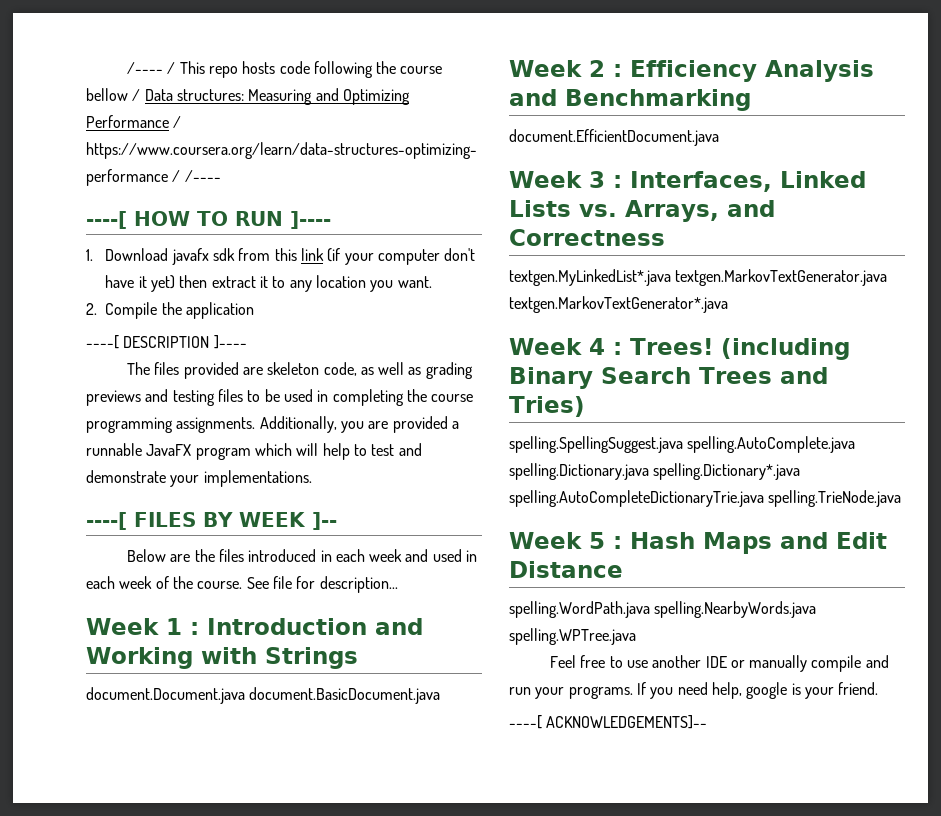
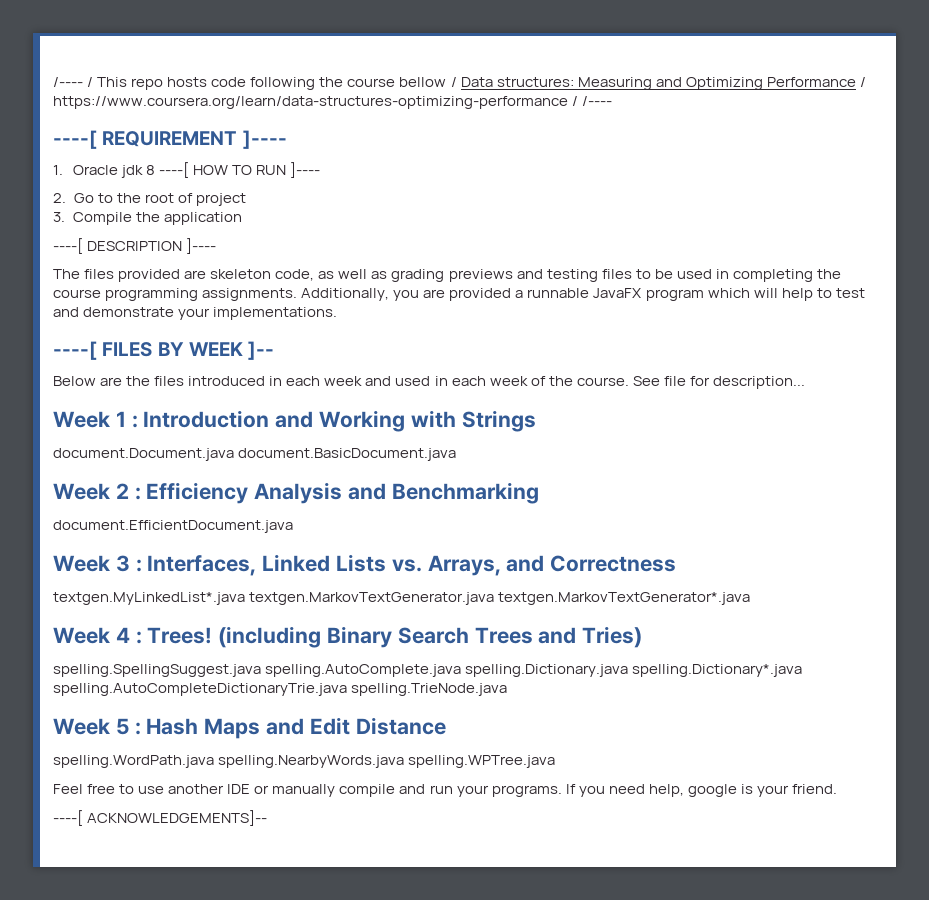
- ----[ HOW TO RUN ]----
- 1. Download javafx sdk from this link (if your computer don't have it yet) then extract it to any location you want.
- 2. Compile the application
+ ----[ REQUIREMENT ]----
+ 1. Oracle jdk 8 ----[ HOW TO RUN ]----
+ 2. Go to the root of project
+ 3. Compile the application

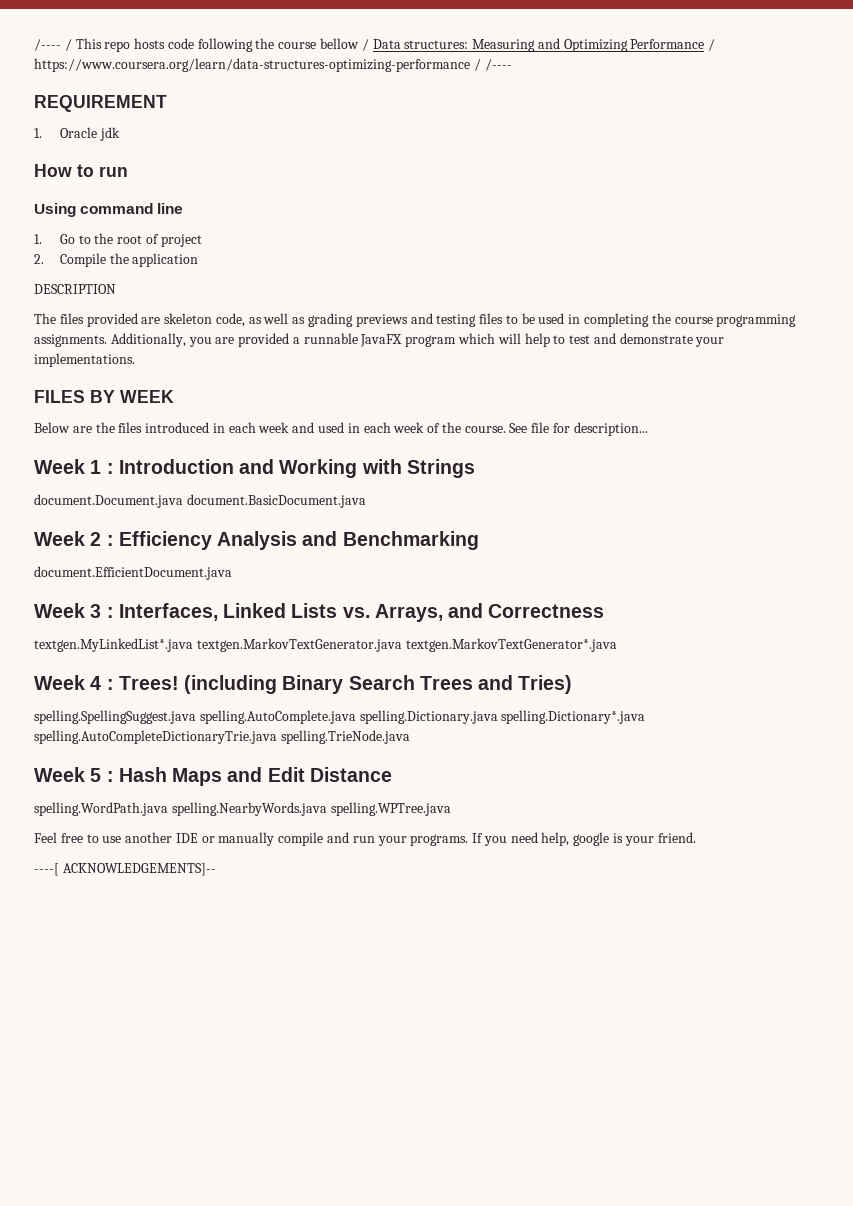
- ----[ REQUIREMENT ]----
+ REQUIREMENT
- 1. Oracle jdk 8 ----[ HOW TO RUN ]----
- 2. Go to the root of project
+ 1. Oracle jdk
+ How to run
+ Using command line
+ 1. Go to the root of project
- 3. Compile the application
+ 2. Compile the application
- ----[ DESCRIPTION ]----
+ DESCRIPTION
- ----[ FILES BY WEEK ]--
+ FILES BY WEEK

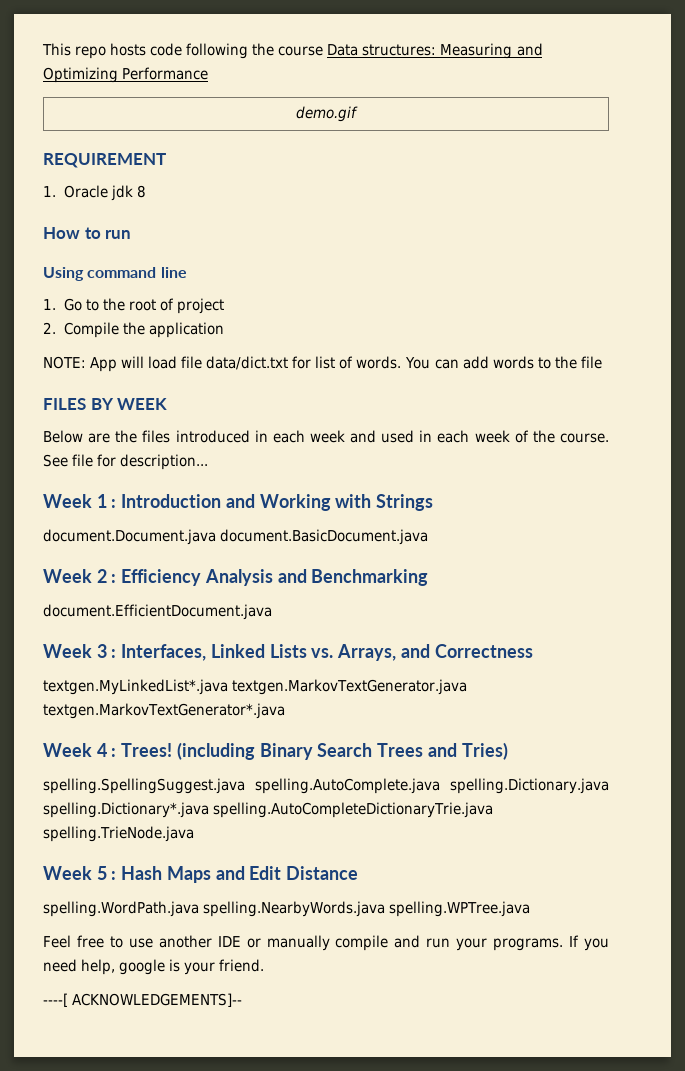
- /---- / This repo hosts code following the course bellow / Data structures: Measuring and Optimizing Performance / https://www.coursera.org/learn/data-structures-optimizing-performance / /----
+ This repo hosts code following the course Data structures: Measuring and Optimizing Performance
+ demo.gif
- 1. Oracle jdk
+ 1. Oracle jdk 8
- DESCRIPTION
- The files provided are skeleton code, as well as grading previews and testing files to be used in completing the course programming assignments. Additionally, you are provided a runnable JavaFX program which will help to test and demonstrate your implementations.
+ NOTE: App will load file data/dict.txt for list of words. You can add words to the file

